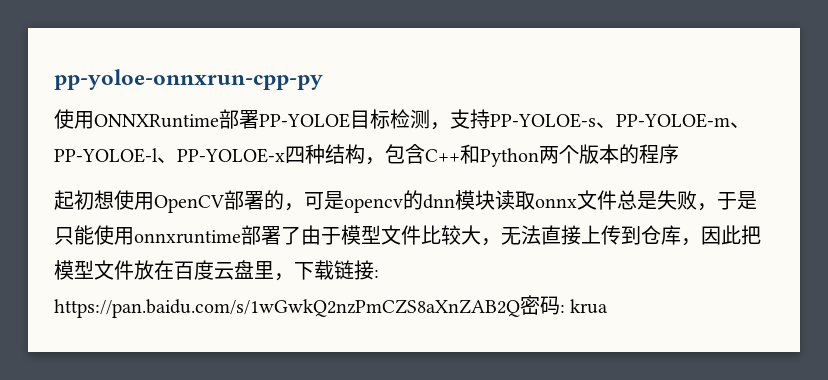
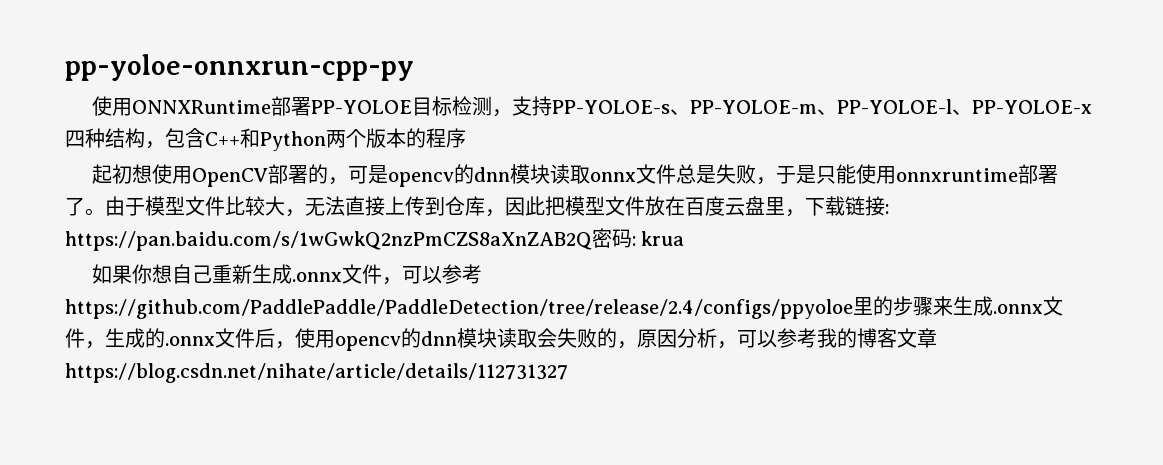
- 起初想使用OpenCV部署的，可是opencv的dnn模块读取onnx文件总是失败，于是只能使用onnxruntime部署了由于模型文件比较大，无法直接上传到仓库，因此把模型文件放在百度云盘里，下载链接: https://pan.baidu.com/s/1wGwkQ2nzPmCZS8aXnZAB2Q密码: krua
+ 起初想使用OpenCV部署的，可是opencv的dnn模块读取onnx文件总是失败，于是只能使用onnxruntime部署了。由于模型文件比较大，无法直接上传到仓库，因此把模型文件放在百度云盘里，下载链接: https://pan.baidu.com/s/1wGwkQ2nzPmCZS8aXnZAB2Q密码: krua
+ 如果你想自己重新生成.onnx文件，可以参考https://github.com/PaddlePaddle/PaddleDetection/tree/release/2.4/configs/ppyoloe里的步骤来生成.onnx文件，生成的.onnx文件后，使用opencv的dnn模块读取会失败的，原因分析，可以参考我的博客文章https://blog.csdn.net/nihate/article/details/112731327

